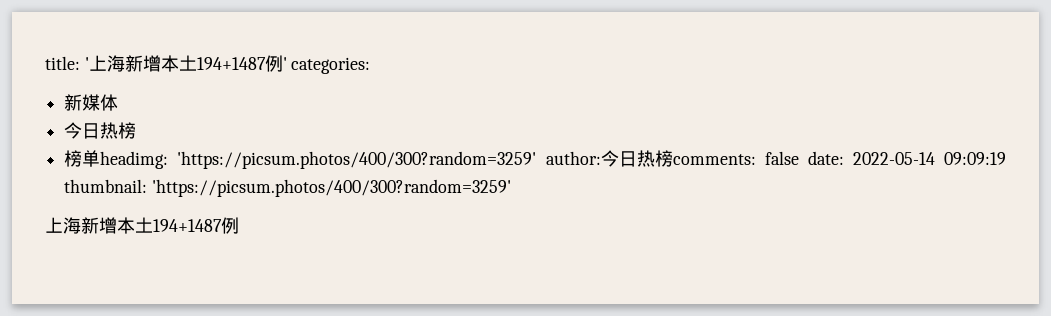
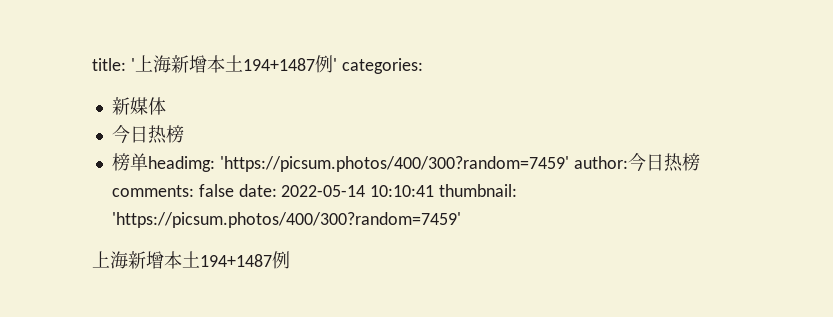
- 榜单headimg: 'https://picsum.photos/400/300?random=3259' author:今日热榜comments: false date: 2022-05-14 09:09:19 thumbnail: 'https://picsum.photos/400/300?random=3259'
+ 榜单headimg: 'https://picsum.photos/400/300?random=7459' author:今日热榜comments: false date: 2022-05-14 10:10:41 thumbnail: 'https://picsum.photos/400/300?random=7459'

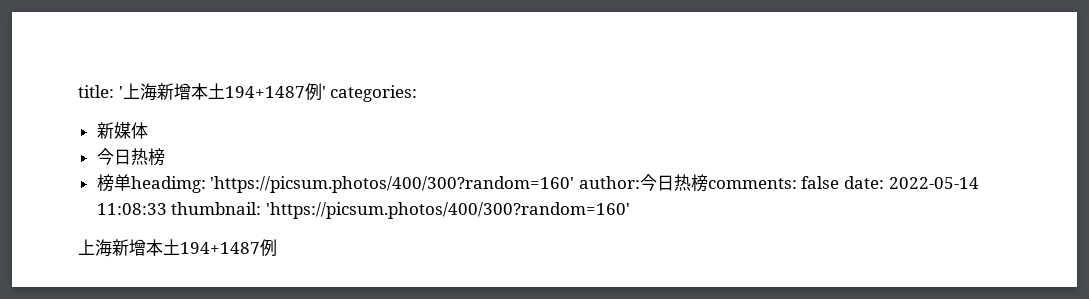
- 榜单headimg: 'https://picsum.photos/400/300?random=7459' author:今日热榜comments: false date: 2022-05-14 10:10:41 thumbnail: 'https://picsum.photos/400/300?random=7459'
+ 榜单headimg: 'https://picsum.photos/400/300?random=160' author:今日热榜comments: false date: 2022-05-14 11:08:33 thumbnail: 'https://picsum.photos/400/300?random=160'

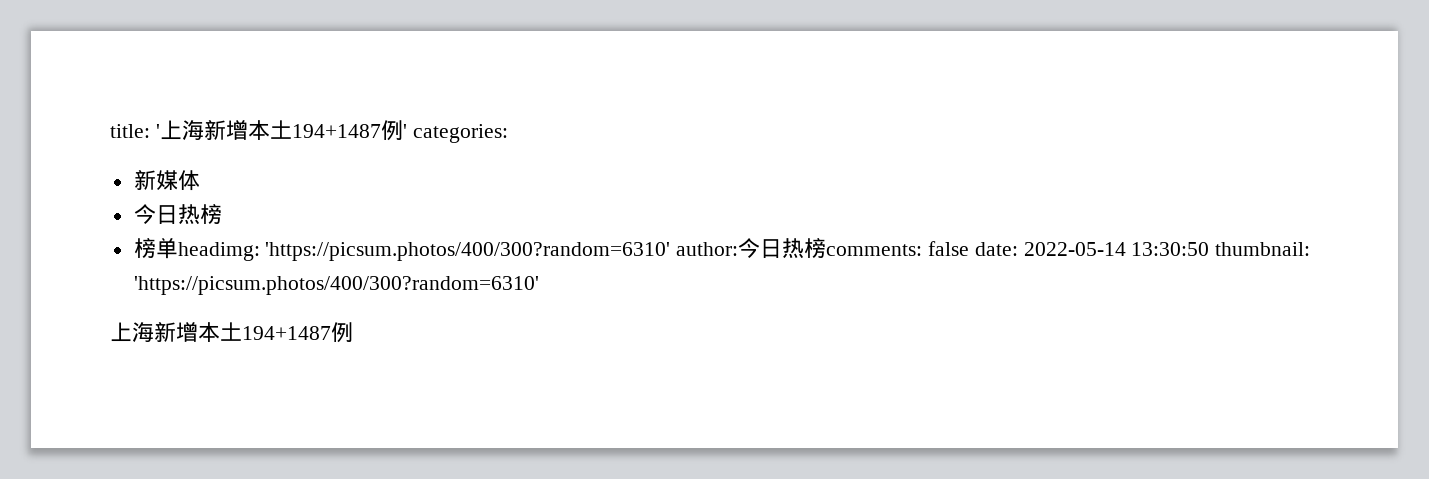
- 榜单headimg: 'https://picsum.photos/400/300?random=160' author:今日热榜comments: false date: 2022-05-14 11:08:33 thumbnail: 'https://picsum.photos/400/300?random=160'
+ 榜单headimg: 'https://picsum.photos/400/300?random=6310' author:今日热榜comments: false date: 2022-05-14 13:30:50 thumbnail: 'https://picsum.photos/400/300?random=6310'

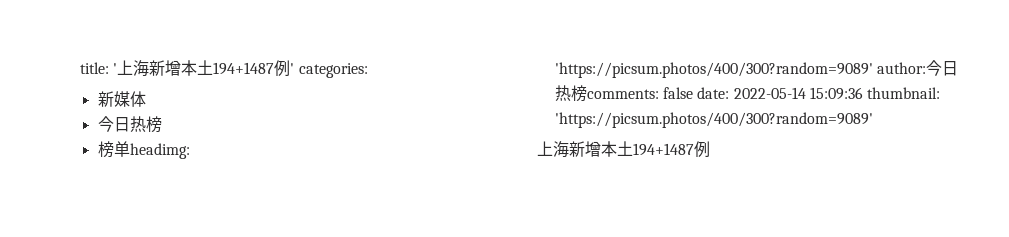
- 榜单headimg: 'https://picsum.photos/400/300?random=6310' author:今日热榜comments: false date: 2022-05-14 13:30:50 thumbnail: 'https://picsum.photos/400/300?random=6310'
+ 榜单headimg: 'https://picsum.photos/400/300?random=9089' author:今日热榜comments: false date: 2022-05-14 15:09:36 thumbnail: 'https://picsum.photos/400/300?random=9089'

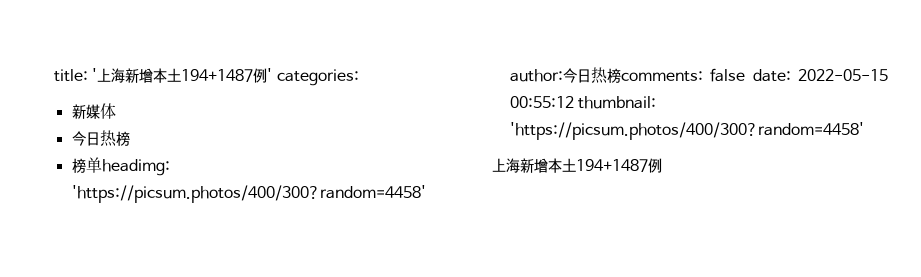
- 榜单headimg: 'https://picsum.photos/400/300?random=9089' author:今日热榜comments: false date: 2022-05-14 15:09:36 thumbnail: 'https://picsum.photos/400/300?random=9089'
+ 榜单headimg: 'https://picsum.photos/400/300?random=4458' author:今日热榜comments: false date: 2022-05-15 00:55:12 thumbnail: 'https://picsum.photos/400/300?random=4458'

